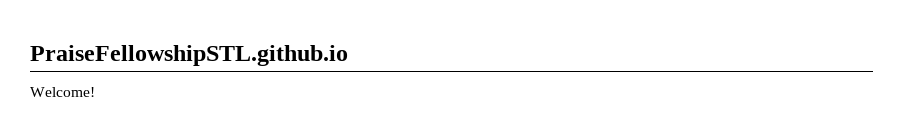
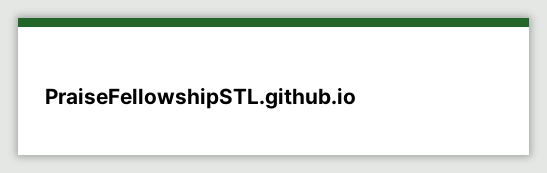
- Welcome!

